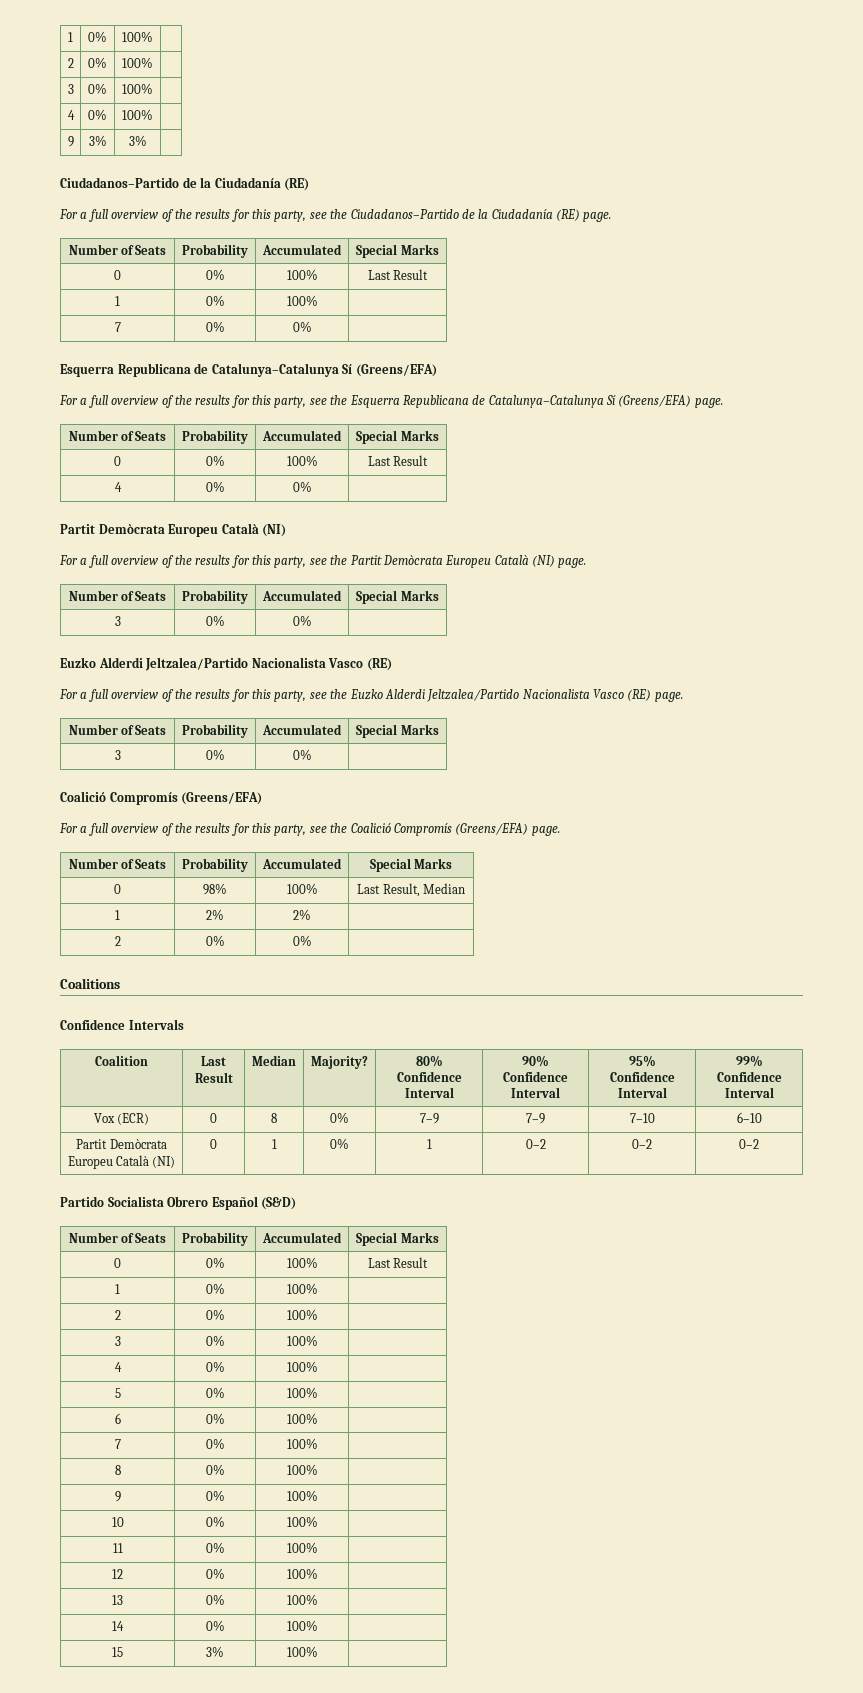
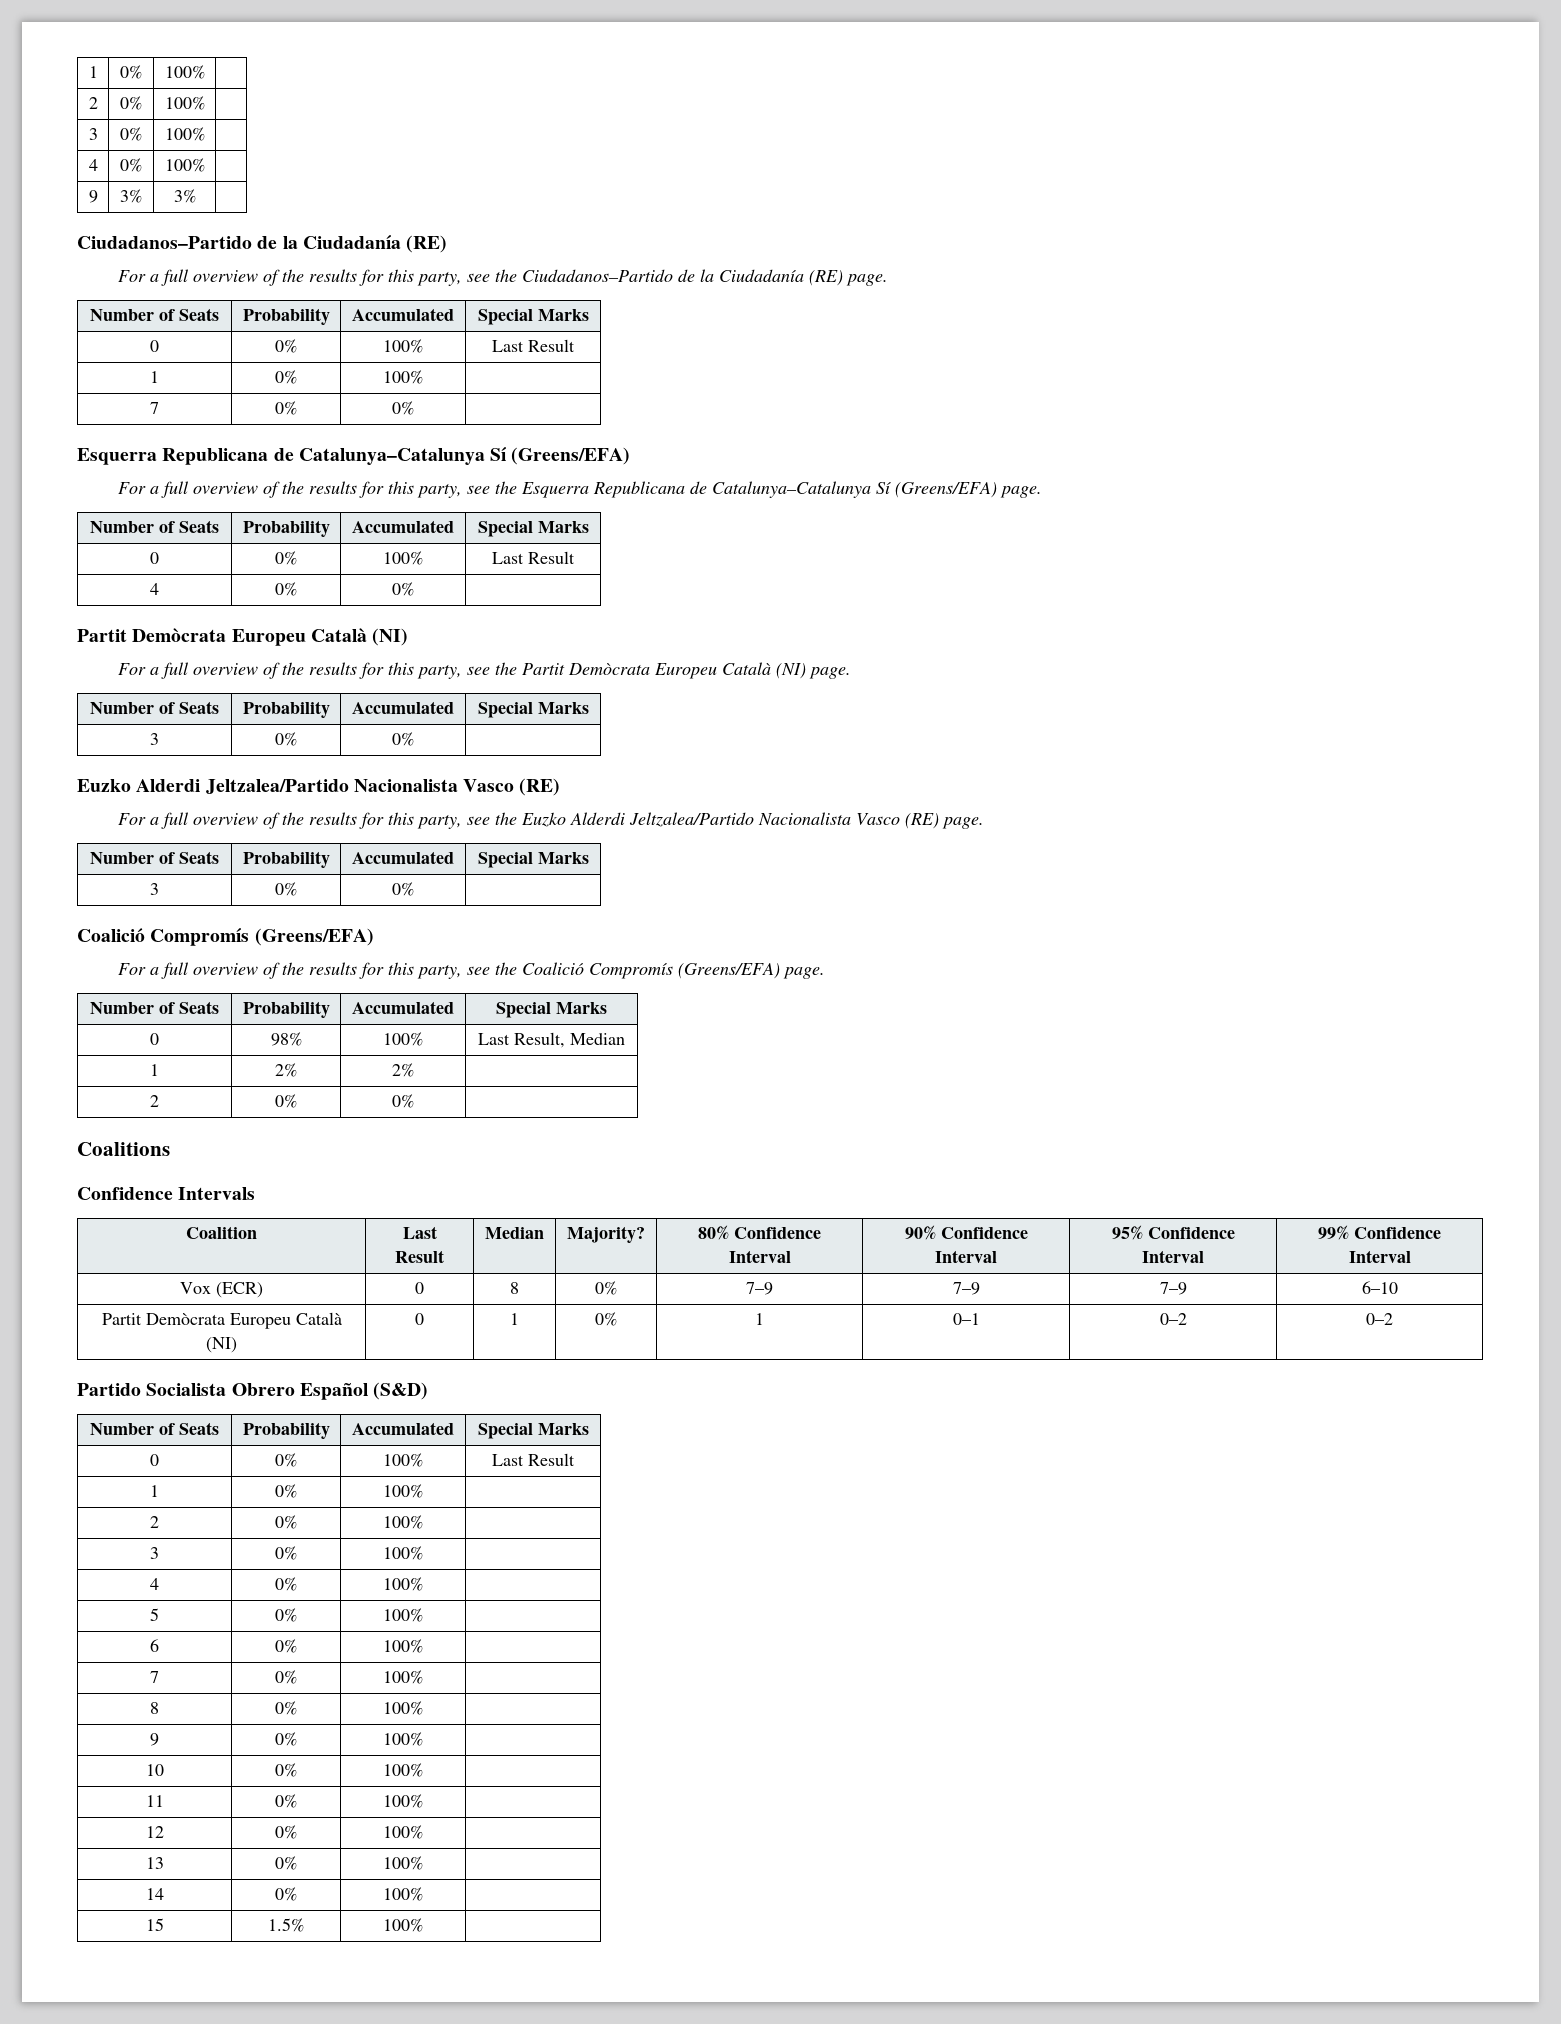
- Vox (ECR) | 0 | 8 | 0% | 7–9 | 7–9 | 7–10 | 6–10
+ Vox (ECR) | 0 | 8 | 0% | 7–9 | 7–9 | 7–9 | 6–10
- Partit Demòcrata Europeu Català (NI) | 0 | 1 | 0% | 1 | 0–2 | 0–2 | 0–2
+ Partit Demòcrata Europeu Català (NI) | 0 | 1 | 0% | 1 | 0–1 | 0–2 | 0–2
- 15 | 3% | 100% |
+ 15 | 1.5% | 100% |

